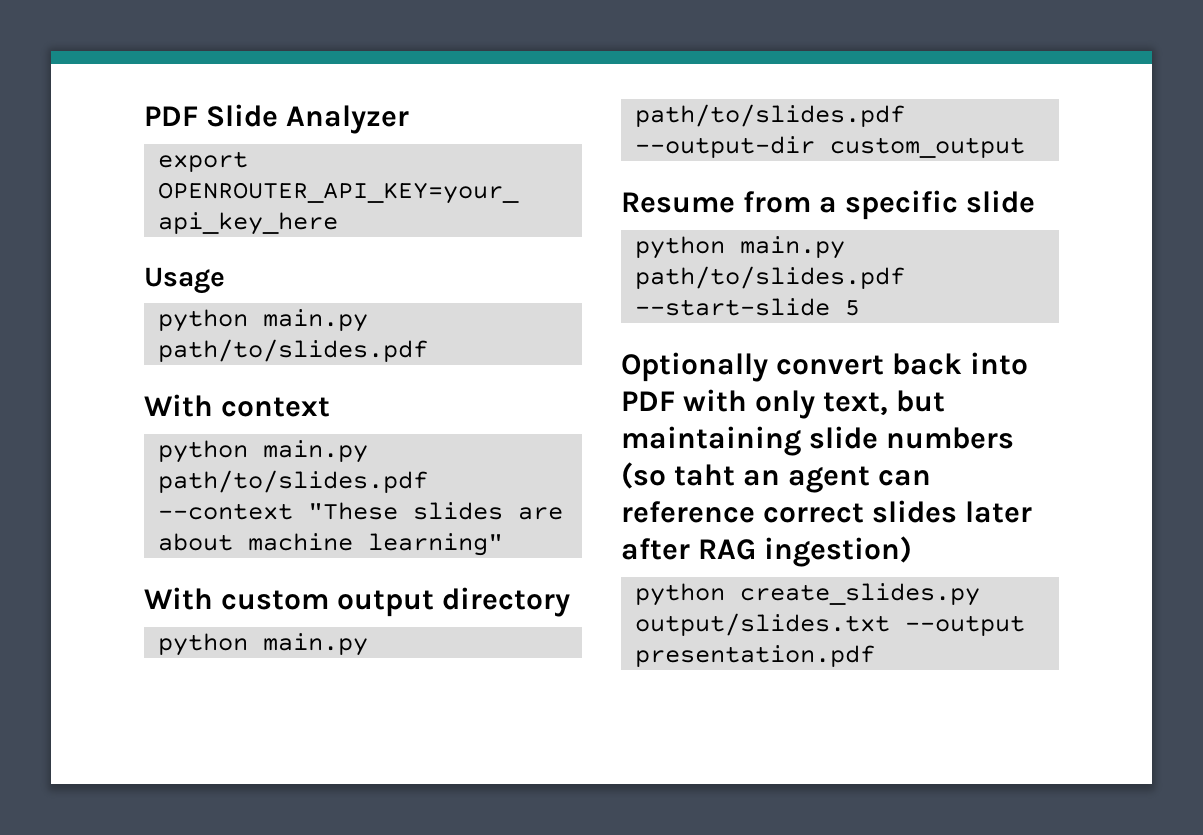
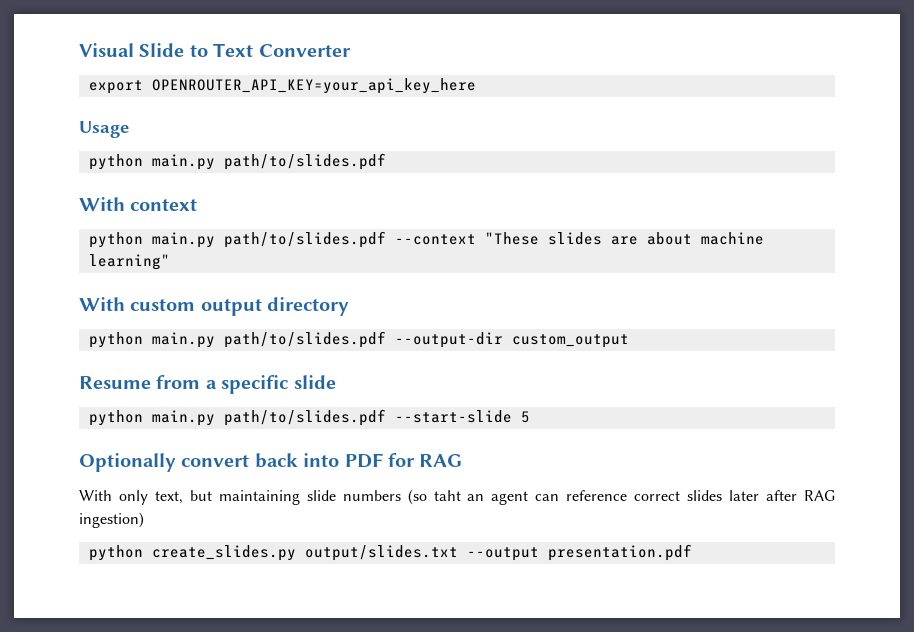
- PDF Slide Analyzer
+ Visual Slide to Text Converter
- Optionally convert back into PDF with only text, but maintaining slide numbers (so taht an agent can reference correct slides later after RAG ingestion)
+ Optionally convert back into PDF for RAG
+ With only text, but maintaining slide numbers (so taht an agent can reference correct slides later after RAG ingestion)

